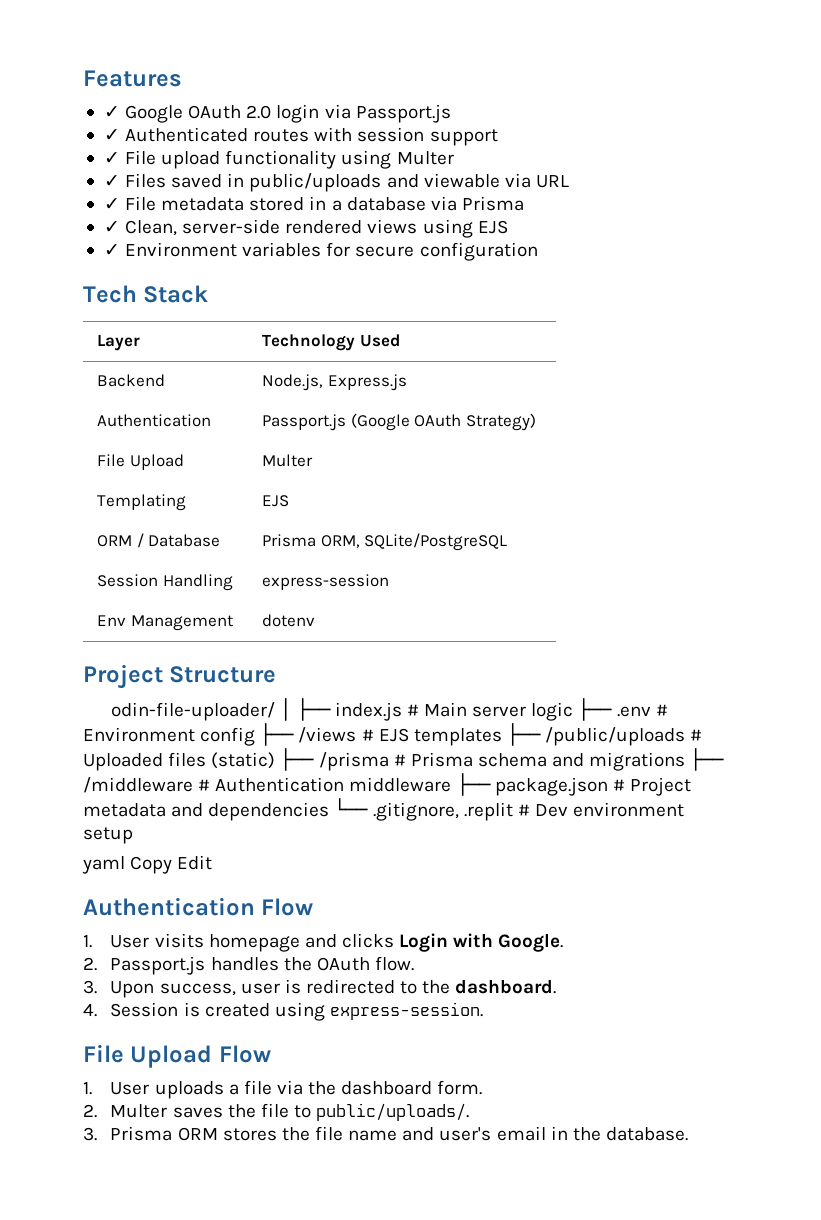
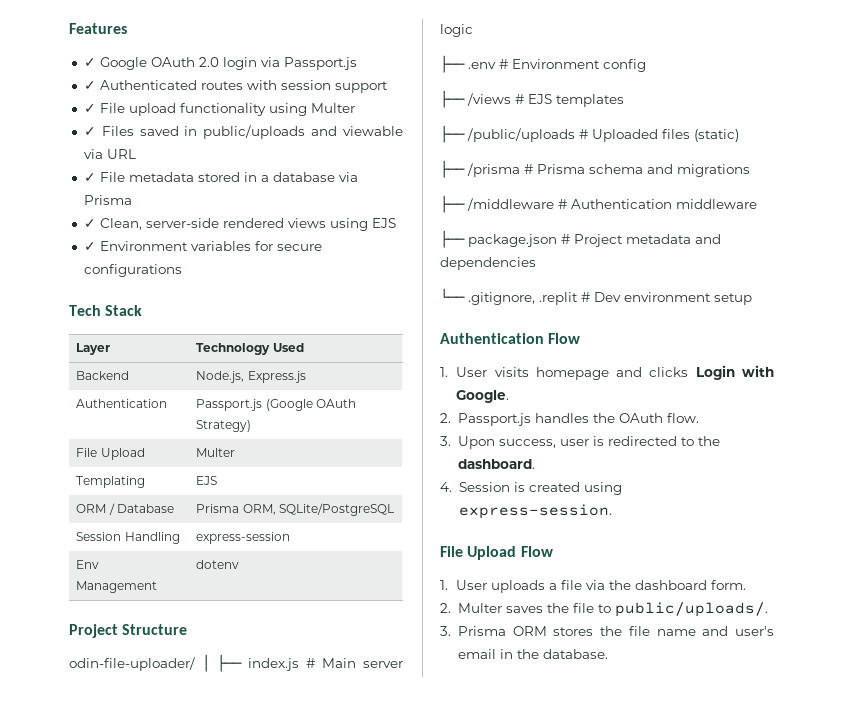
- ✓ Environment variables for secure configuration
+ ✓ Environment variables for secure configurations
- odin-file-uploader/ │ ├── index.js # Main server logic ├── .env # Environment config ├── /views # EJS templates ├── /public/uploads # Uploaded files (static) ├── /prisma # Prisma schema and migrations ├── /middleware # Authentication middleware ├── package.json # Project metadata and dependencies └── .gitignore, .replit # Dev environment setup
+ odin-file-uploader/ │ ├── index.js # Main server logic
+ ├── .env # Environment config
+ ├── /views # EJS templates
+ ├── /public/uploads # Uploaded files (static)
+ ├── /prisma # Prisma schema and migrations
+ ├── /middleware # Authentication middleware
+ ├── package.json # Project metadata and dependencies
+ └── .gitignore, .replit # Dev environment setup
- yaml Copy Edit

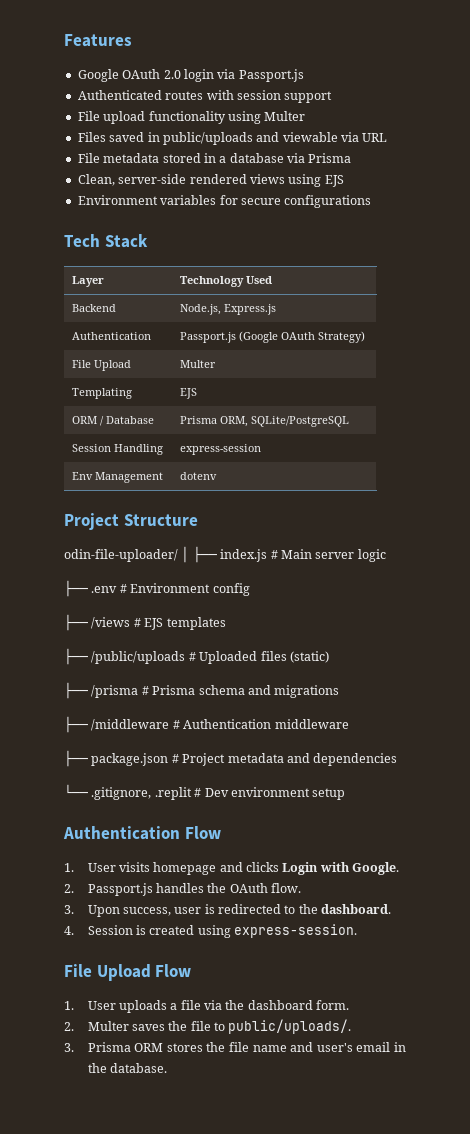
- ✓ Google OAuth 2.0 login via Passport.js
+ Google OAuth 2.0 login via Passport.js
- ✓ Authenticated routes with session support
+ Authenticated routes with session support
- ✓ File upload functionality using Multer
+ File upload functionality using Multer
- ✓ Files saved in public/uploads and viewable via URL
+ Files saved in public/uploads and viewable via URL
- ✓ File metadata stored in a database via Prisma
+ File metadata stored in a database via Prisma
- ✓ Clean, server-side rendered views using EJS
+ Clean, server-side rendered views using EJS
- ✓ Environment variables for secure configurations
+ Environment variables for secure configurations

